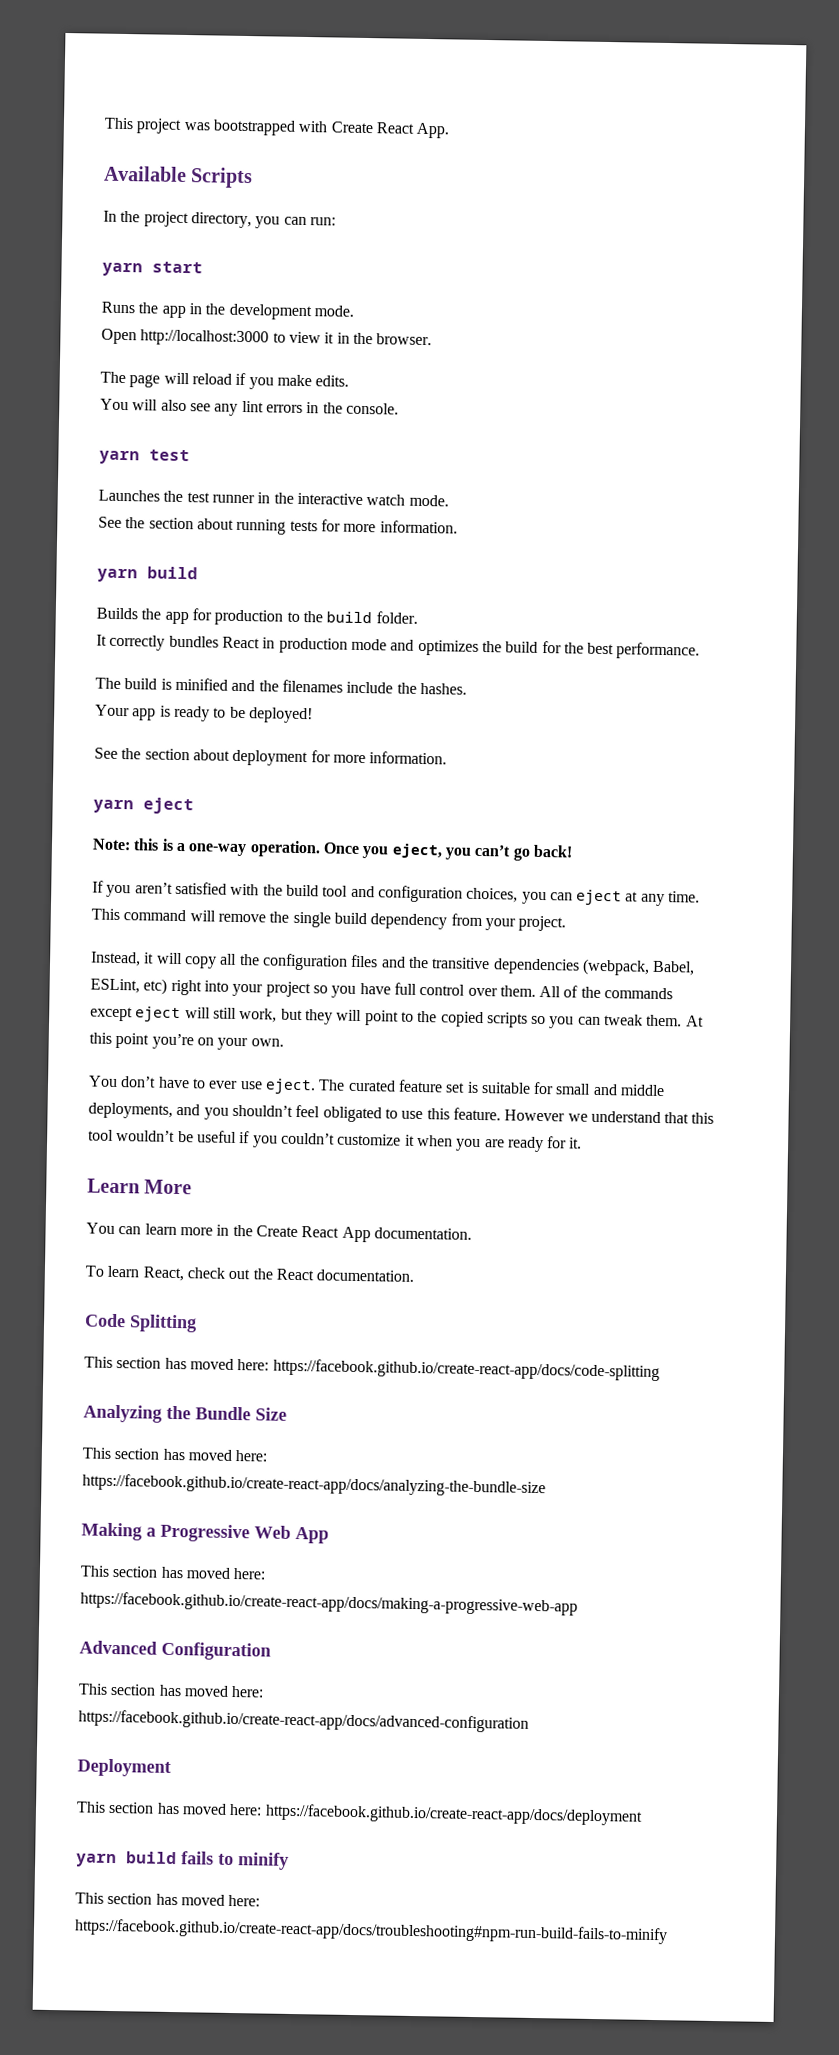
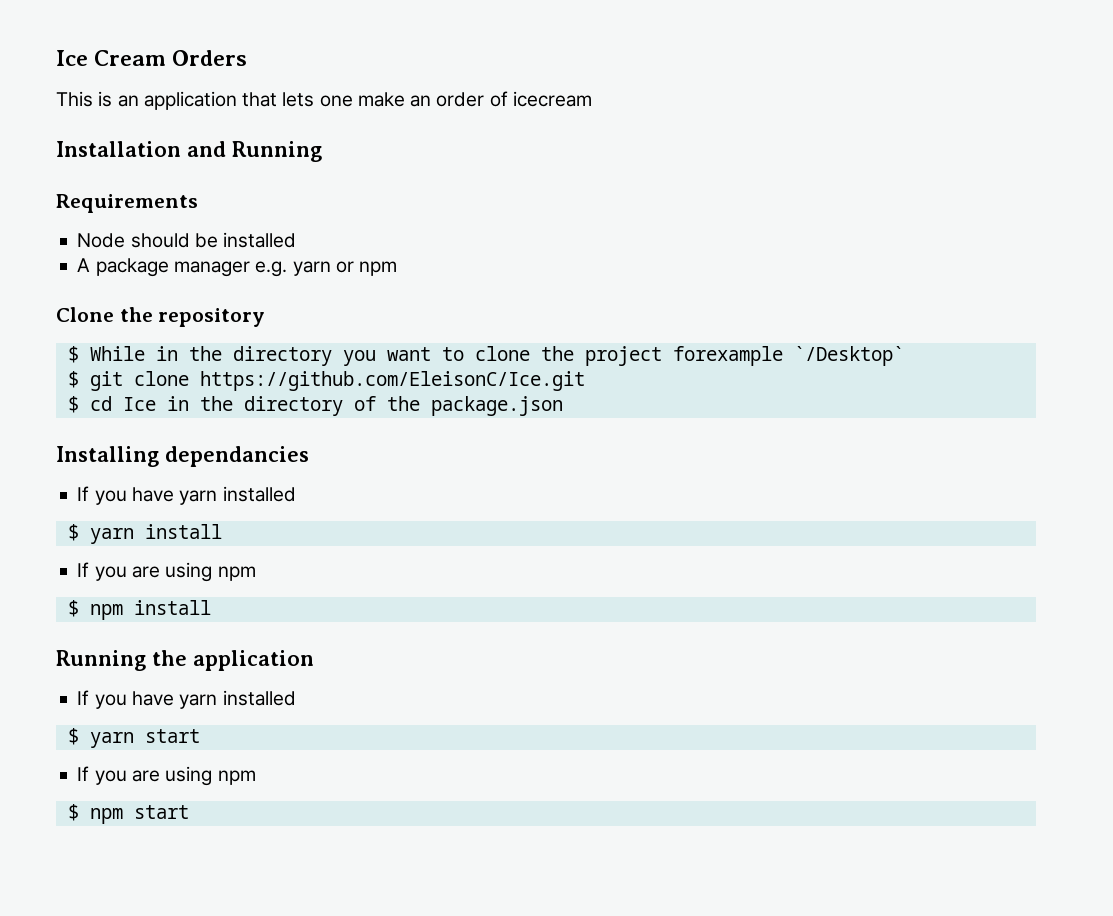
- This project was bootstrapped with Create React App.
- Available Scripts
- In the project directory, you can run:
- yarn start
- Runs the app in the development mode.
- Open http://localhost:3000 to view it in the browser.
- The page will reload if you make edits.
- You will also see any lint errors in the console.
- yarn test
- Launches the test runner in the interactive watch mode.
- See the section about running tests for more information.
- yarn build
- Builds the app for production to the build folder.
- It correctly bundles React in production mode and optimizes the build for the best performance.
- The build is minified and the filenames include the hashes.
- Your app is ready to be deployed!
- See the section about deployment for more information.
- yarn eject
- Note: this is a one-way operation. Once you eject, you can’t go back!
- If you aren’t satisfied with the build tool and configuration choices, you can eject at any time. This command will remove the single build dependency from your project.
- Instead, it will copy all the configuration files and the transitive dependencies (webpack, Babel, ESLint, etc) right into your project so you have full control over them. All of the commands except eject will still work, but they will point to the copied scripts so you can tweak them. At this point you’re on your own.
- You don’t have to ever use eject. The curated feature set is suitable for small and middle deployments, and you shouldn’t feel obligated to use this feature. However we understand that this tool wouldn’t be useful if you couldn’t customize it when you are ready for it.
- Learn More
- You can learn more in the Create React App documentation.
- To learn React, check out the React documentation.
- Code Splitting
- This section has moved here: https://facebook.github.io/create-react-app/docs/code-splitting
- Analyzing the Bundle Size
- This section has moved here: https://facebook.github.io/create-react-app/docs/analyzing-the-bundle-size
- Making a Progressive Web App
- This section has moved here: https://facebook.github.io/create-react-app/docs/making-a-progressive-web-app
- Advanced Configuration
- This section has moved here: https://facebook.github.io/create-react-app/docs/advanced-configuration
- Deployment
- This section has moved here: https://facebook.github.io/create-react-app/docs/deployment
- yarn build fails to minify
- This section has moved here: https://facebook.github.io/create-react-app/docs/troubleshooting#npm-run-build-fails-to-minify
+ Ice Cream Orders
+ This is an application that lets one make an order of icecream
+ Installation and Running
+ Requirements
+ Node should be installed
+ A package manager e.g. yarn or npm
+ Clone the repository
+ $ While in the directory you want to clone the project forexample `/Desktop`
+ $ git clone https://github.com/EleisonC/Ice.git
+ $ cd Ice in the directory of the package.json
+ Installing dependancies
+ If you have yarn installed
+ $ yarn install
+ If you are using npm
+ $ npm install
+ Running the application
+ If you have yarn installed
+ $ yarn start
+ If you are using npm
+ $ npm start

